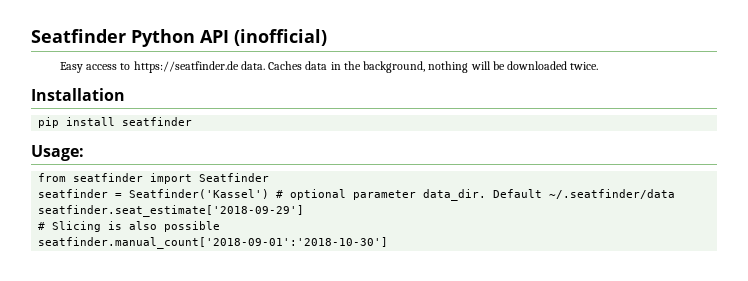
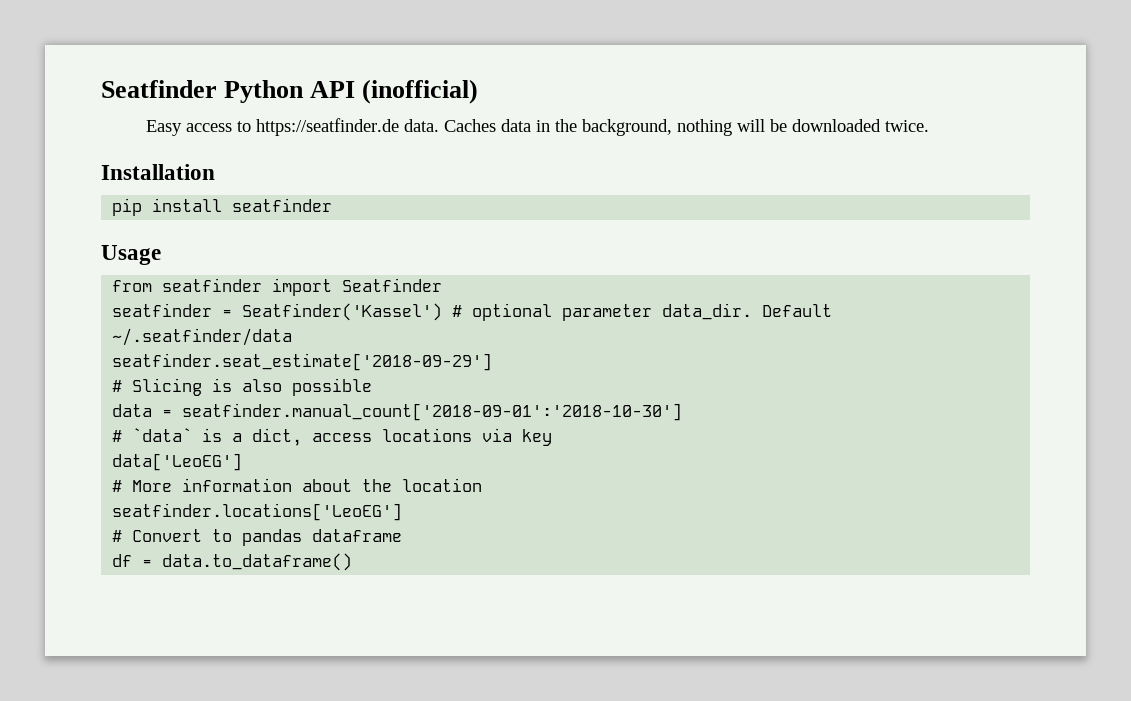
- Usage:
+ Usage
- seatfinder.manual_count['2018-09-01':'2018-10-30']
+ data = seatfinder.manual_count['2018-09-01':'2018-10-30']
+ # `data` is a dict, access locations via key
+ data['LeoEG']
+ # More information about the location
+ seatfinder.locations['LeoEG']
+ # Convert to pandas dataframe
+ df = data.to_dataframe()

